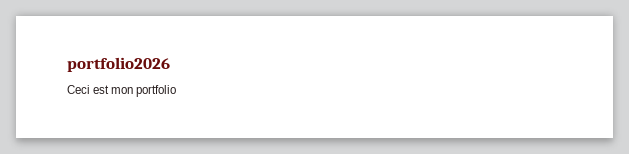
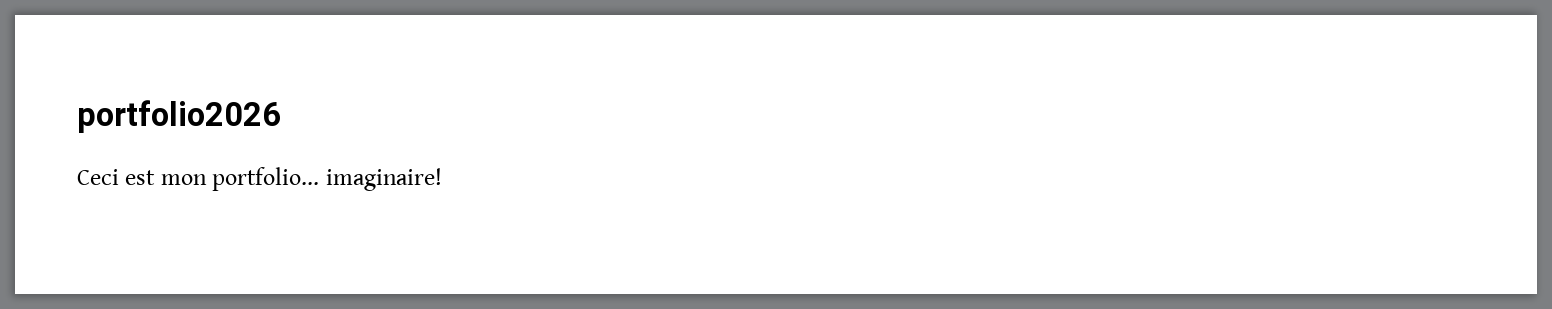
- Ceci est mon portfolio
+ Ceci est mon portfolio... imaginaire!

